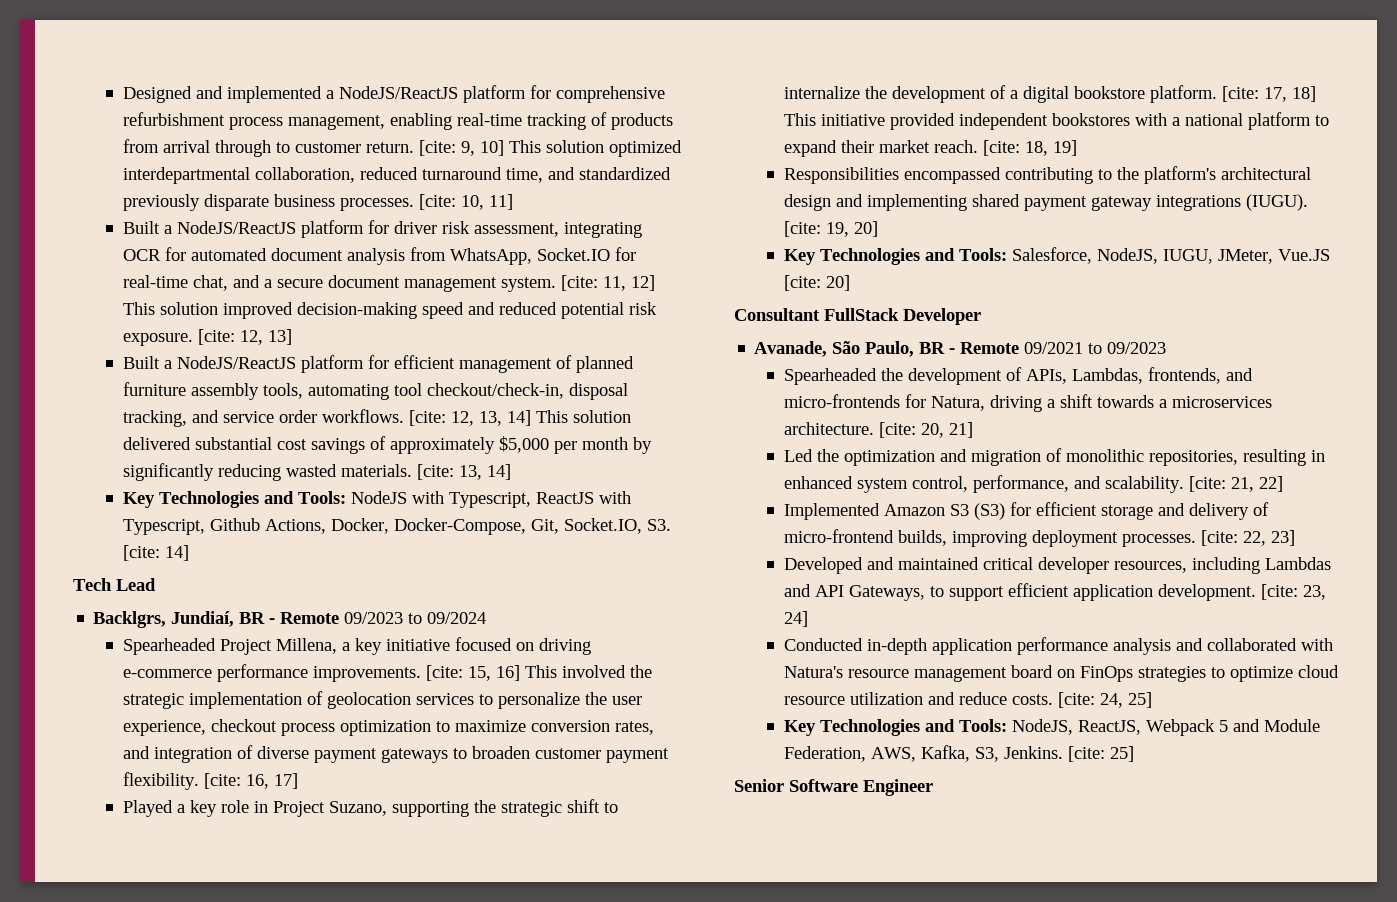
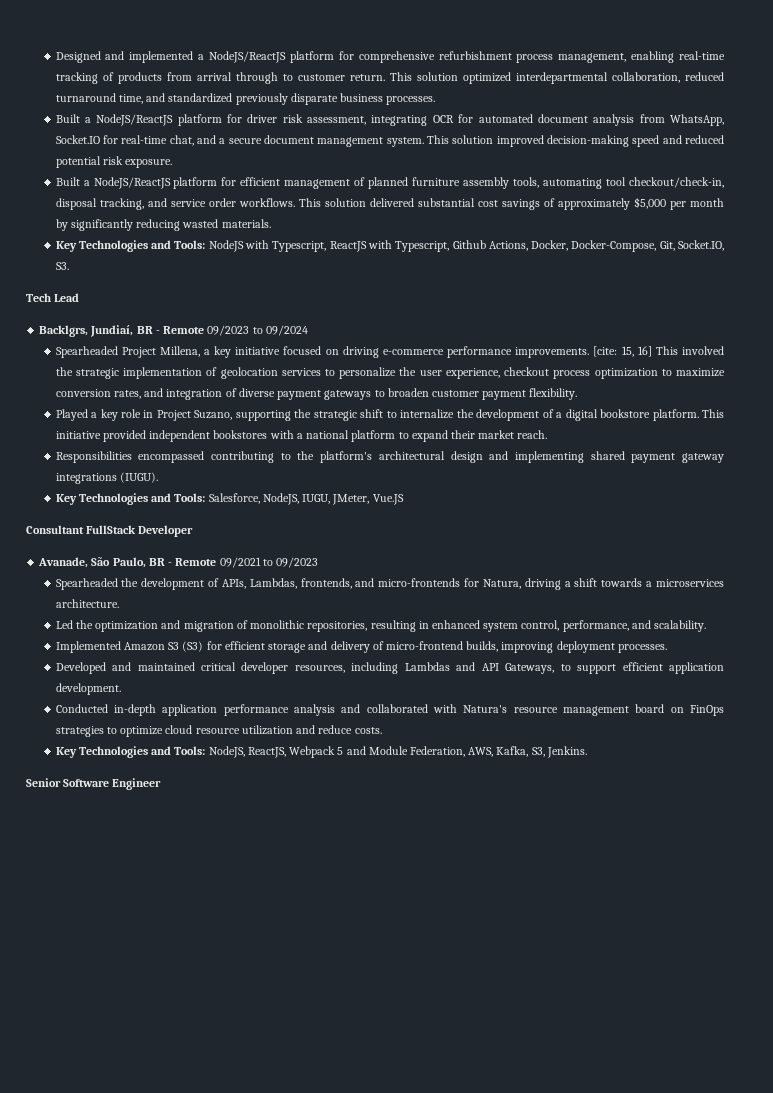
- [cite: 9, 10] This solution optimized interdepartmental collaboration, reduced turnaround time, and standardized previously disparate business processes. [cite: 10, 11]
+ This solution optimized interdepartmental collaboration, reduced turnaround time, and standardized previously disparate business processes.
- [cite: 11, 12] This solution improved decision-making speed and reduced potential risk exposure. [cite: 12, 13]
+ This solution improved decision-making speed and reduced potential risk exposure.
- [cite: 12, 13, 14] This solution delivered substantial cost savings of approximately $5,000 per month by significantly reducing wasted materials. [cite: 13, 14]
+ This solution delivered substantial cost savings of approximately $5,000 per month by significantly reducing wasted materials.
- Key Technologies and Tools: NodeJS with Typescript, ReactJS with Typescript, Github Actions, Docker, Docker-Compose, Git, Socket.IO, S3. [cite: 14]
+ Key Technologies and Tools: NodeJS with Typescript, ReactJS with Typescript, Github Actions, Docker, Docker-Compose, Git, Socket.IO, S3.
- [cite: 16, 17]
- [cite: 17, 18] This initiative provided independent bookstores with a national platform to expand their market reach. [cite: 18, 19]
+ This initiative provided independent bookstores with a national platform to expand their market reach.
- [cite: 19, 20]
- Key Technologies and Tools: Salesforce, NodeJS, IUGU, JMeter, Vue.JS [cite: 20]
+ Key Technologies and Tools: Salesforce, NodeJS, IUGU, JMeter, Vue.JS
- [cite: 20, 21]
- [cite: 21, 22]
- [cite: 22, 23]
- [cite: 23, 24]
- [cite: 24, 25]
- [cite: 25]

